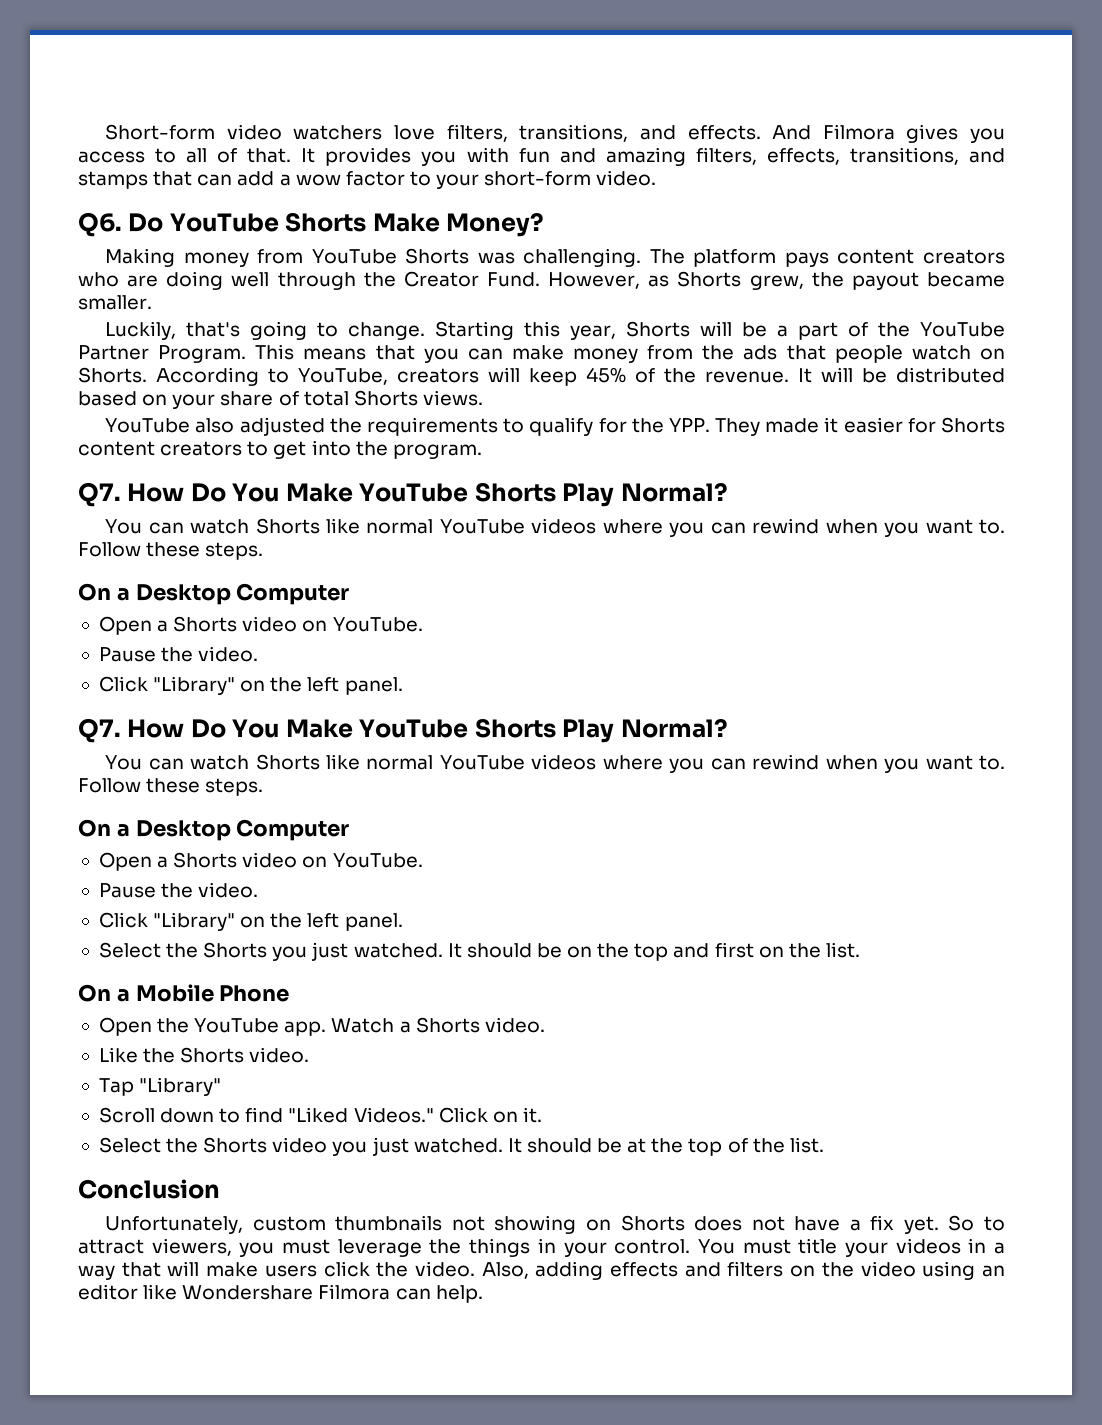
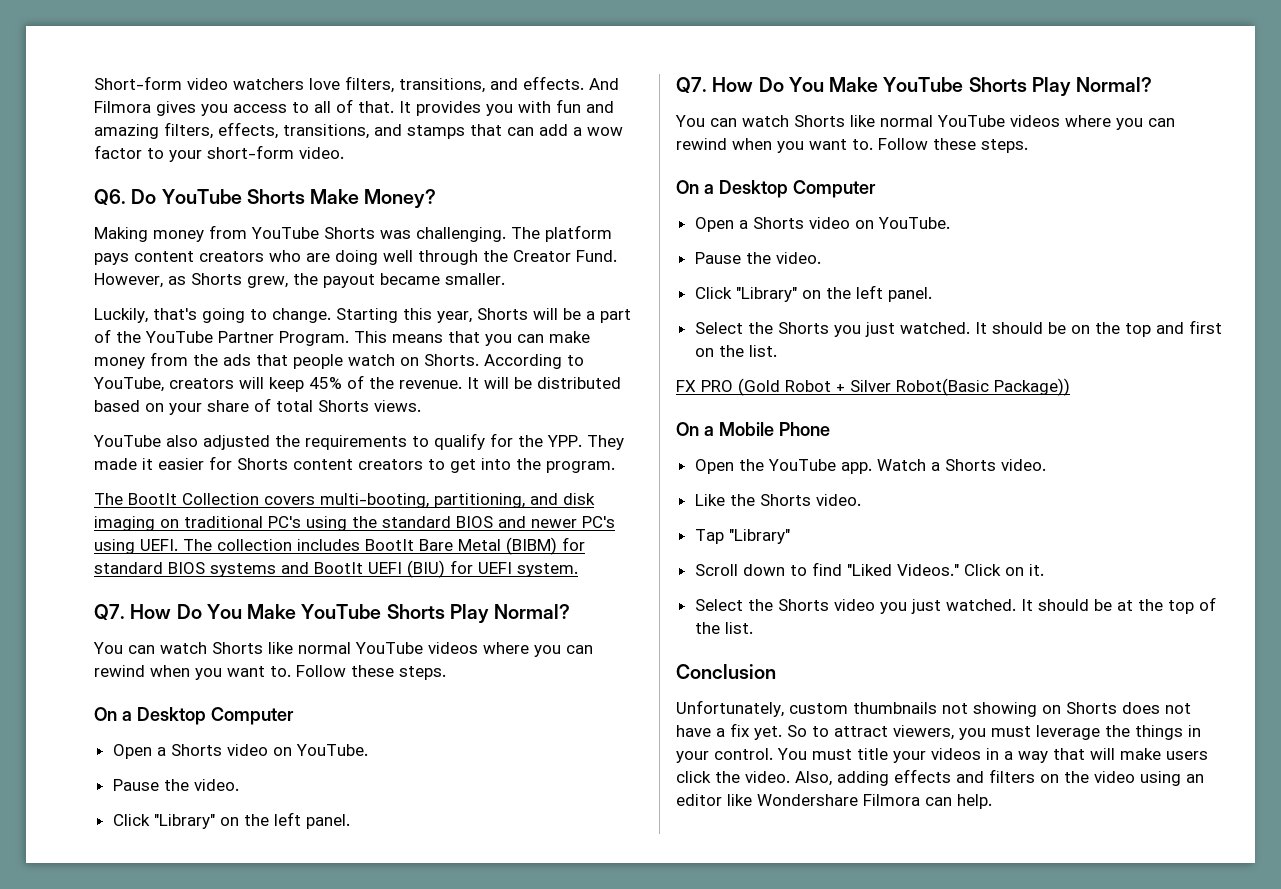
+ The BootIt Collection covers multi-booting, partitioning, and disk imaging on traditional PC's using the standard BIOS and newer PC's using UEFI. The collection includes BootIt Bare Metal (BIBM) for standard BIOS systems and BootIt UEFI (BIU) for UEFI system.
+ FX PRO (Gold Robot + Silver Robot(Basic Package))

